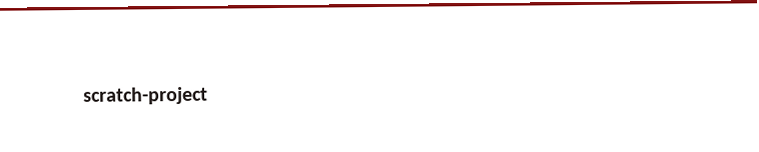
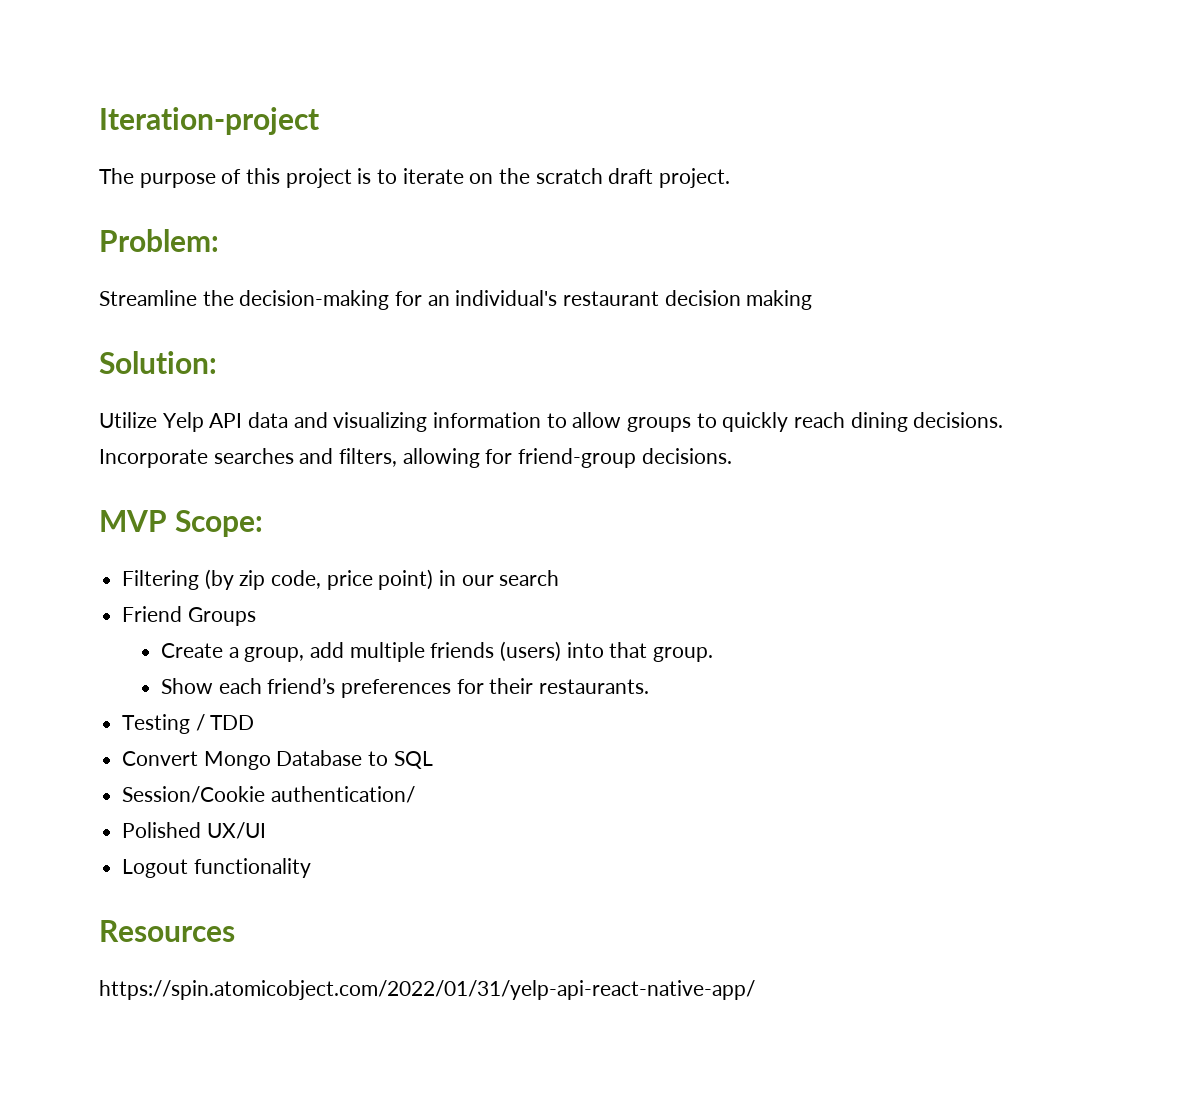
- scratch-project
+ Iteration-project
+ The purpose of this project is to iterate on the scratch draft project.
+ Problem:
+ Streamline the decision-making for an individual's restaurant decision making
+ Solution:
+ Utilize Yelp API data and visualizing information to allow groups to quickly reach dining decisions. Incorporate searches and filters, allowing for friend-group decisions.
+ MVP Scope:
+ Filtering (by zip code, price point) in our search
+ Friend Groups
+ Create a group, add multiple friends (users) into that group.
+ Show each friend’s preferences for their restaurants.
+ Testing / TDD
+ Convert Mongo Database to SQL
+ Session/Cookie authentication/
+ Polished UX/UI
+ Logout functionality
+ Resources
+ https://spin.atomicobject.com/2022/01/31/yelp-api-react-native-app/

